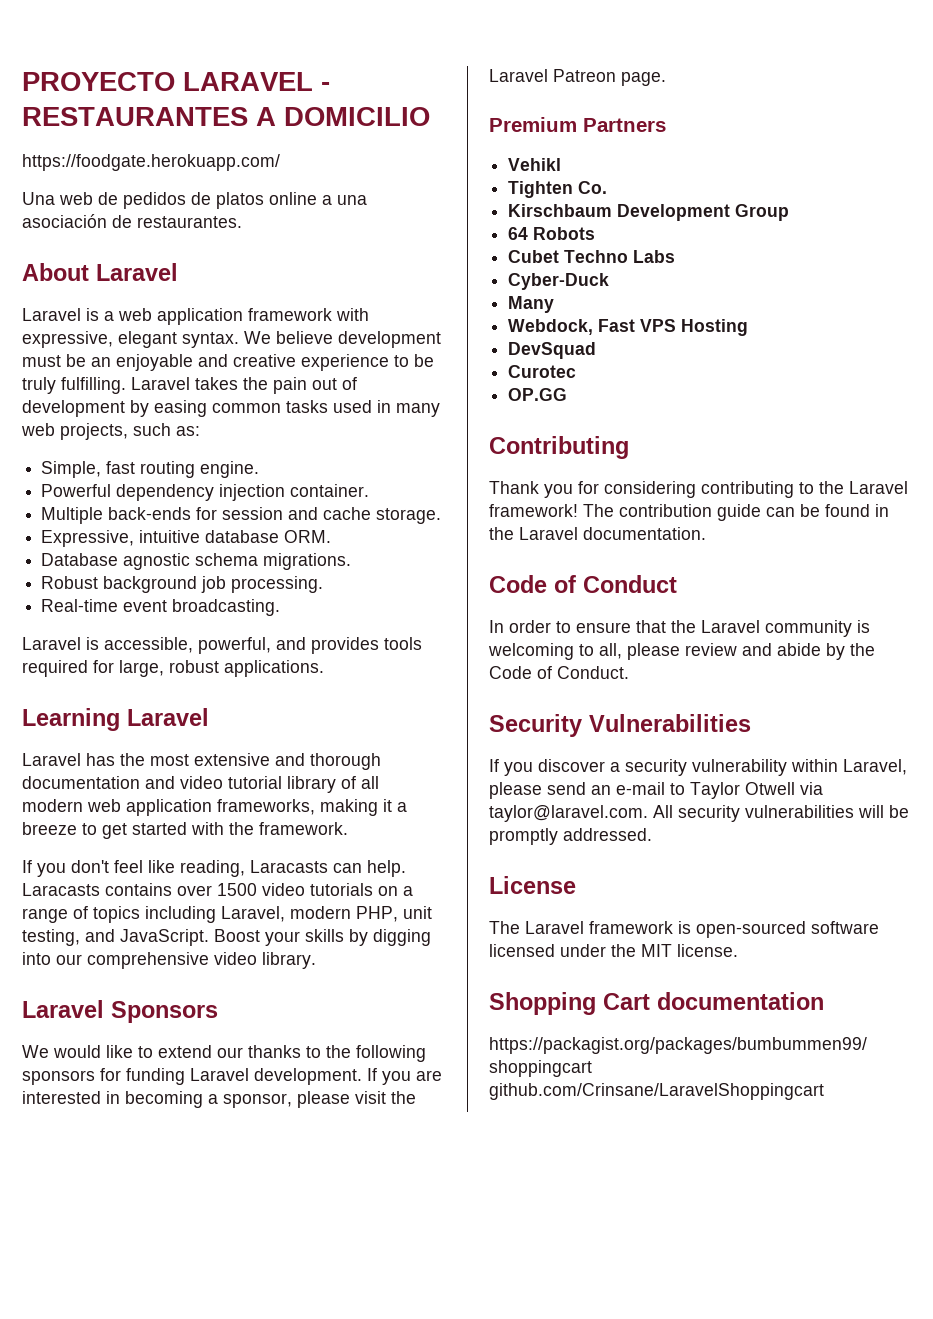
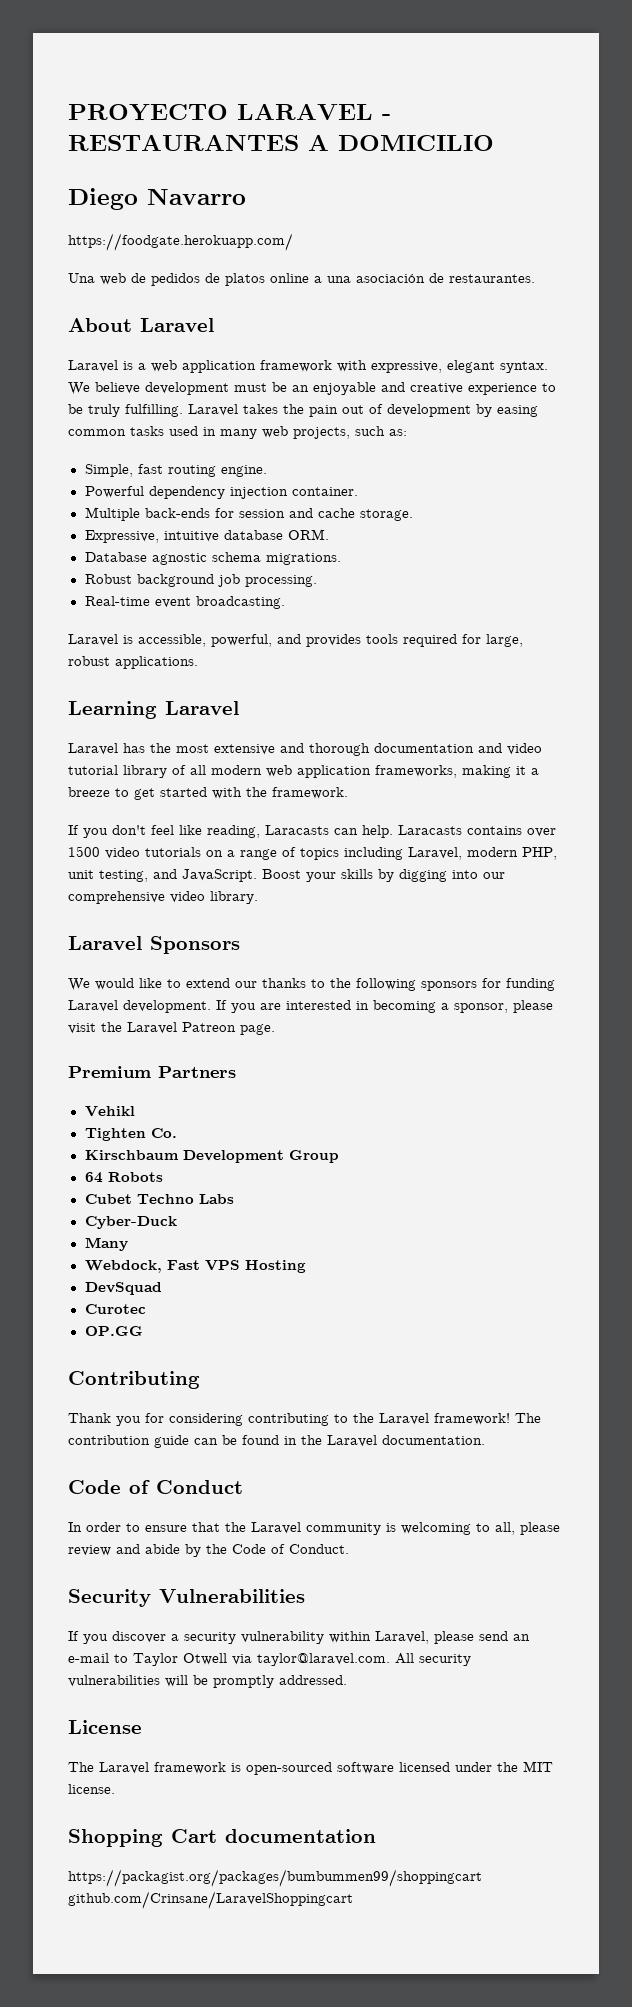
+ Diego Navarro

